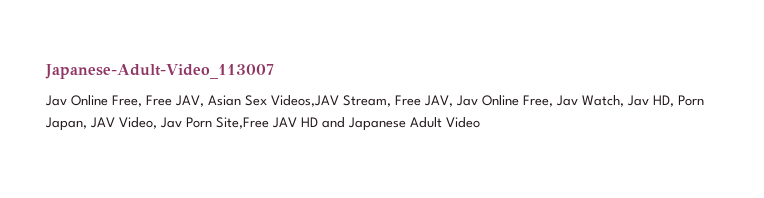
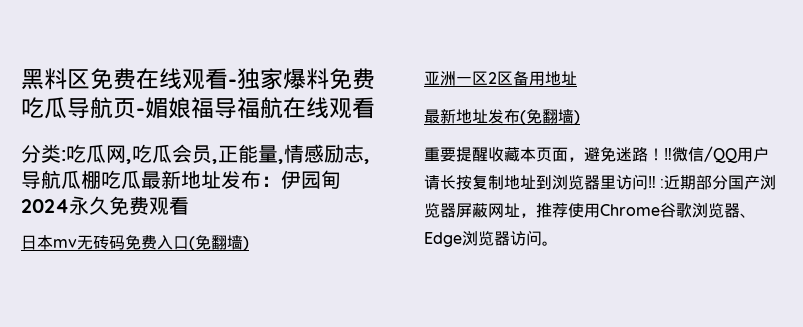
- Japanese-Adult-Video_113007
- Jav Online Free, Free JAV, Asian Sex Videos,JAV Stream, Free JAV, Jav Online Free, Jav Watch, Jav HD, Porn Japan, JAV Video, Jav Porn Site,Free JAV HD and Japanese Adult Video
+ 黑料区免费在线观看-独家爆料免费吃瓜导航页-媚娘福导福航在线观看
+ 分类:吃瓜网,吃瓜会员,正能量,情感励志,导航瓜棚吃瓜最新地址发布：伊园甸2024永久免费观看
+ 日本mv无砖码免费入口(免翻墙)
+ 亚洲一区2区备用地址
+ 最新地址发布(免翻墙)
+ 重要提醒收藏本页面，避免迷路！‼微信/QQ用户请长按复制地址到浏览器里访问‼ :近期部分国产浏览器屏蔽网址，推荐使用Chrome谷歌浏览器、Edge浏览器访问。

